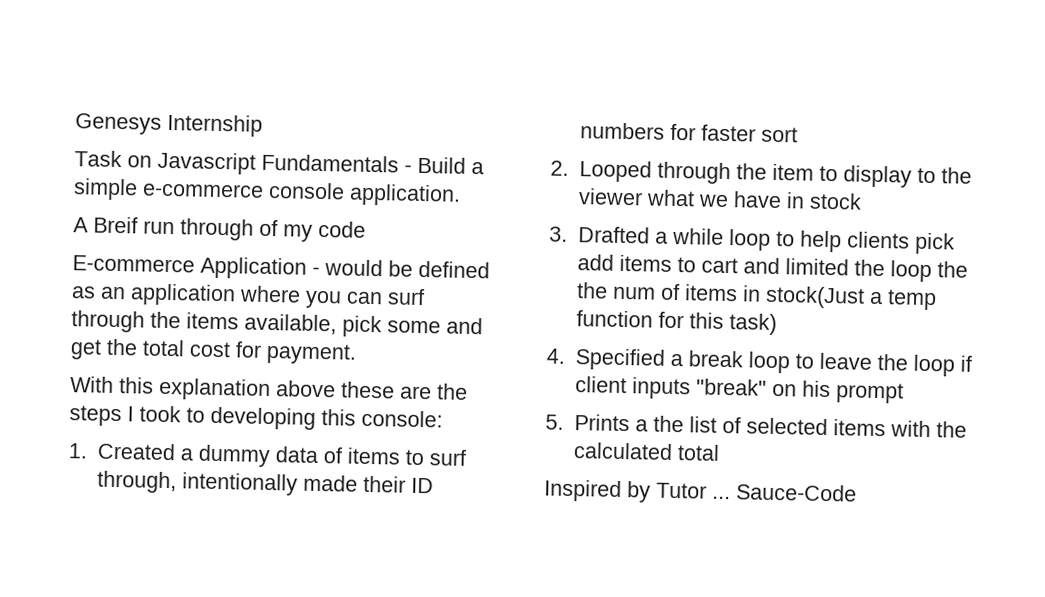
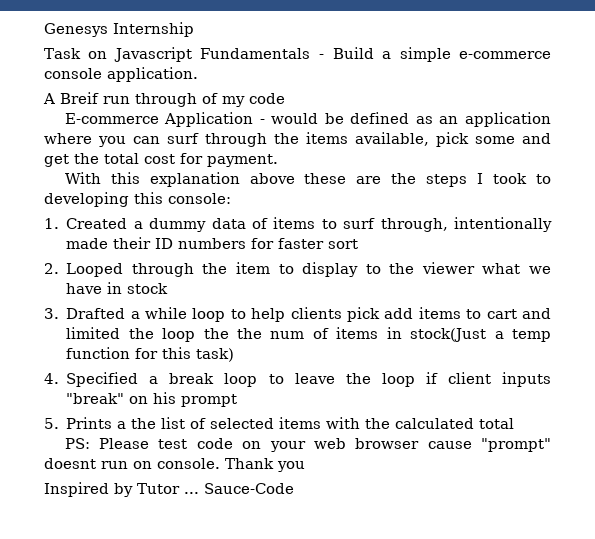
+ PS: Please test code on your web browser cause "prompt" doesnt run on console. Thank you

